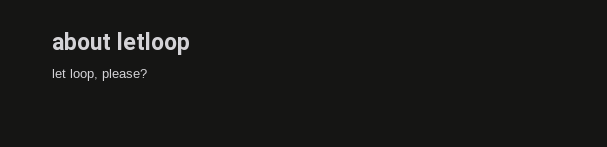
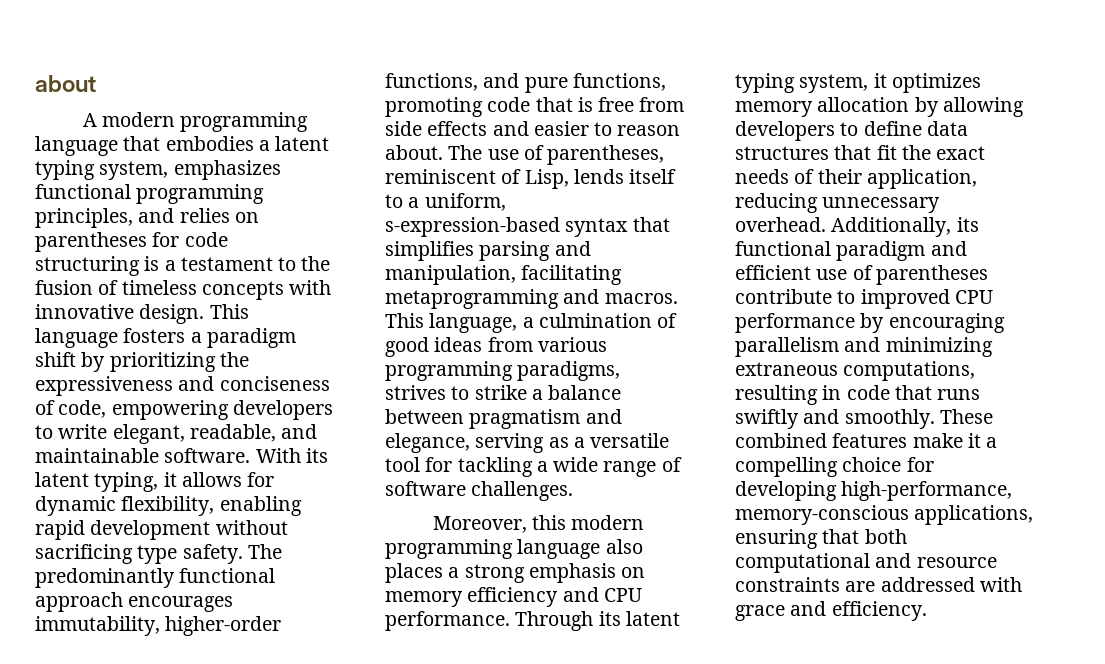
- about letloop
- let loop, please?
+ about
+ A modern programming language that embodies a latent typing system, emphasizes functional programming principles, and relies on parentheses for code structuring is a testament to the fusion of timeless concepts with innovative design. This language fosters a paradigm shift by prioritizing the expressiveness and conciseness of code, empowering developers to write elegant, readable, and maintainable software. With its latent typing, it allows for dynamic flexibility, enabling rapid development without sacrificing type safety. The predominantly functional approach encourages immutability, higher-order functions, and pure functions, promoting code that is free from side effects and easier to reason about. The use of parentheses, reminiscent of Lisp, lends itself to a uniform, s-expression-based syntax that simplifies parsing and manipulation, facilitating metaprogramming and macros. This language, a culmination of good ideas from various programming paradigms, strives to strike a balance between pragmatism and elegance, serving as a versatile tool for tackling a wide range of software challenges.
+ Moreover, this modern programming language also places a strong emphasis on memory efficiency and CPU performance. Through its latent typing system, it optimizes memory allocation by allowing developers to define data structures that fit the exact needs of their application, reducing unnecessary overhead. Additionally, its functional paradigm and efficient use of parentheses contribute to improved CPU performance by encouraging parallelism and minimizing extraneous computations, resulting in code that runs swiftly and smoothly. These combined features make it a compelling choice for developing high-performance, memory-conscious applications, ensuring that both computational and resource constraints are addressed with grace and efficiency.

